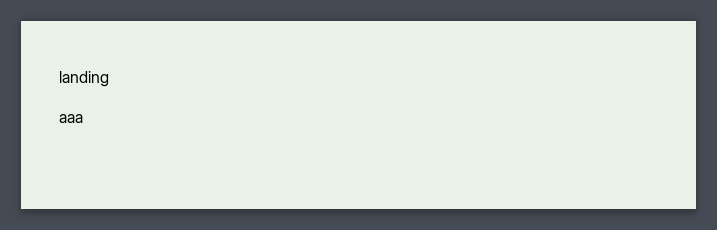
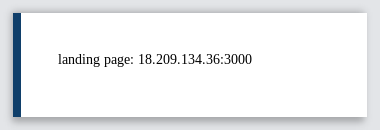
- landing
- aaa
+ landing page: 18.209.134.36:3000

